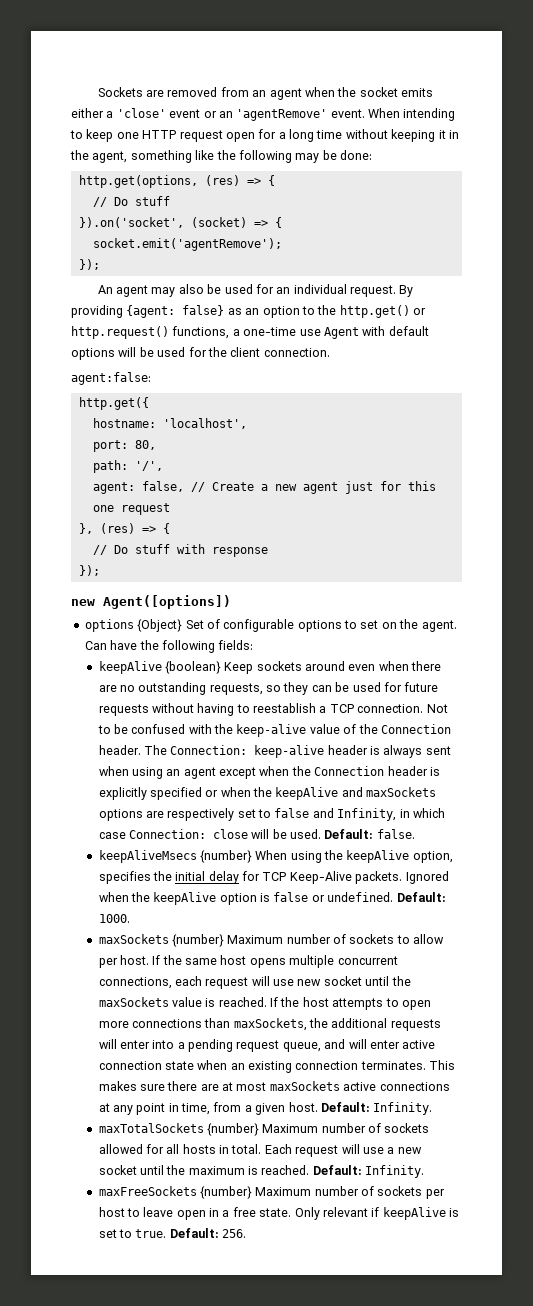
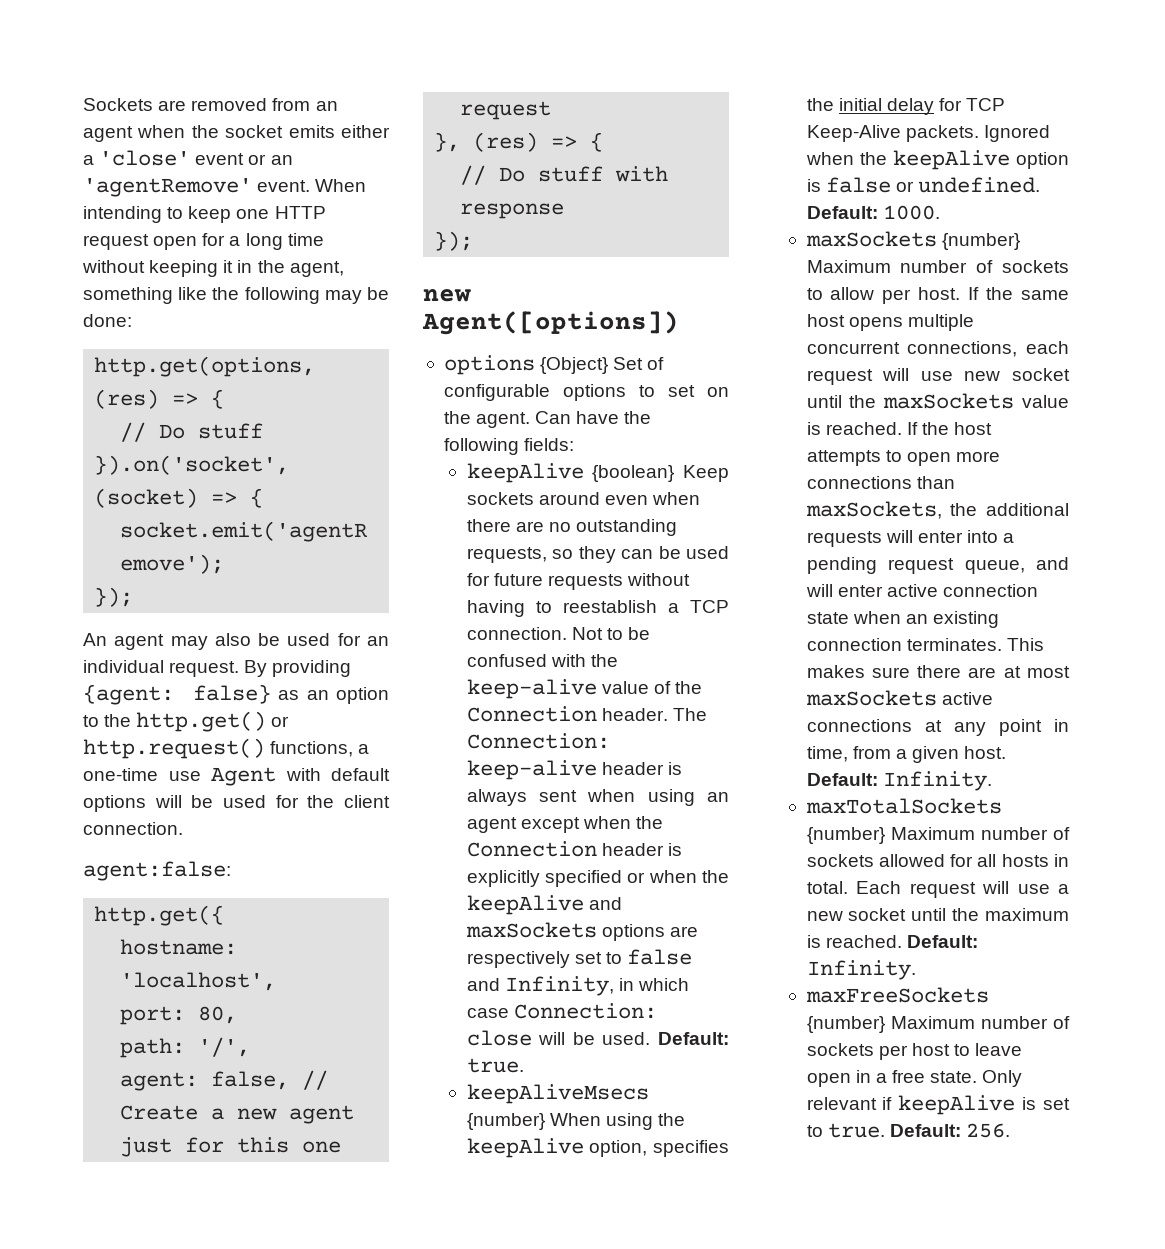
- Default: false.
+ Default: true.

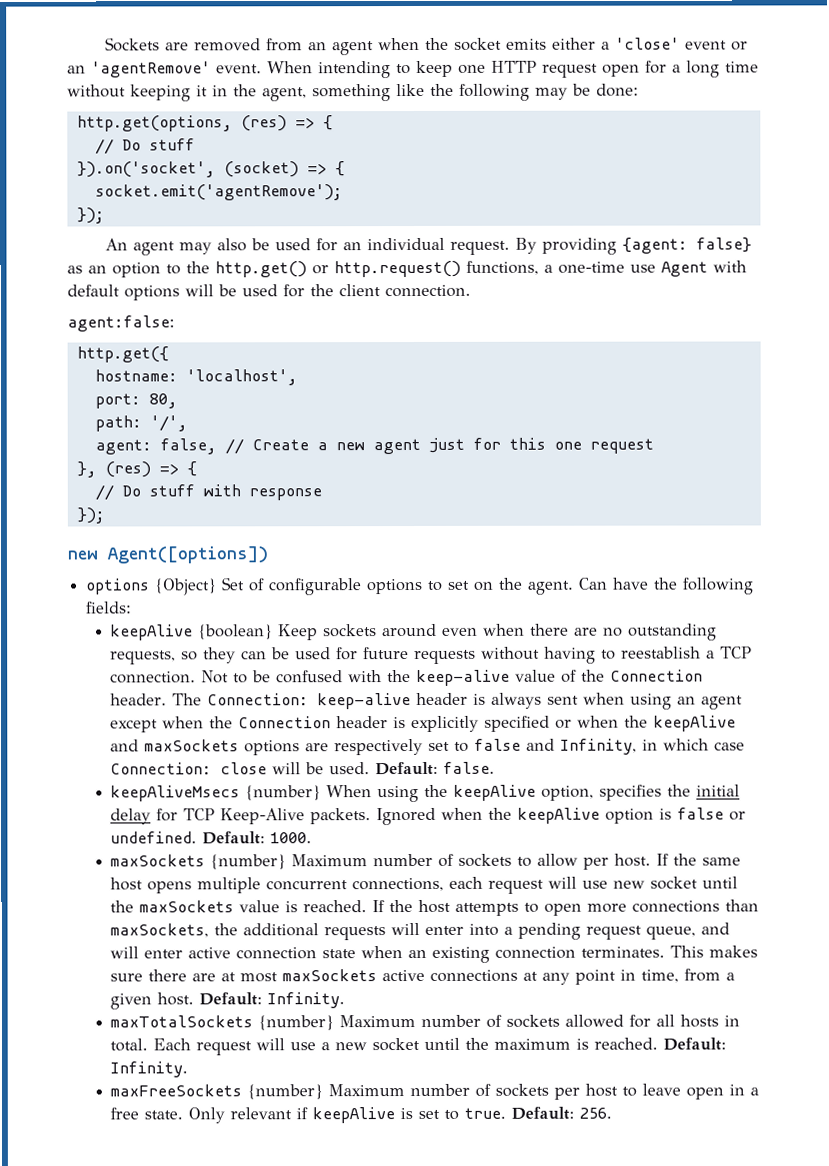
- Default: true.
+ Default: false.

